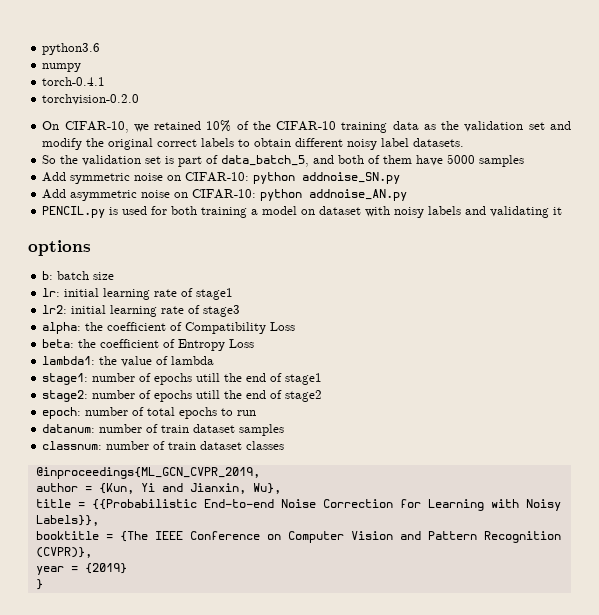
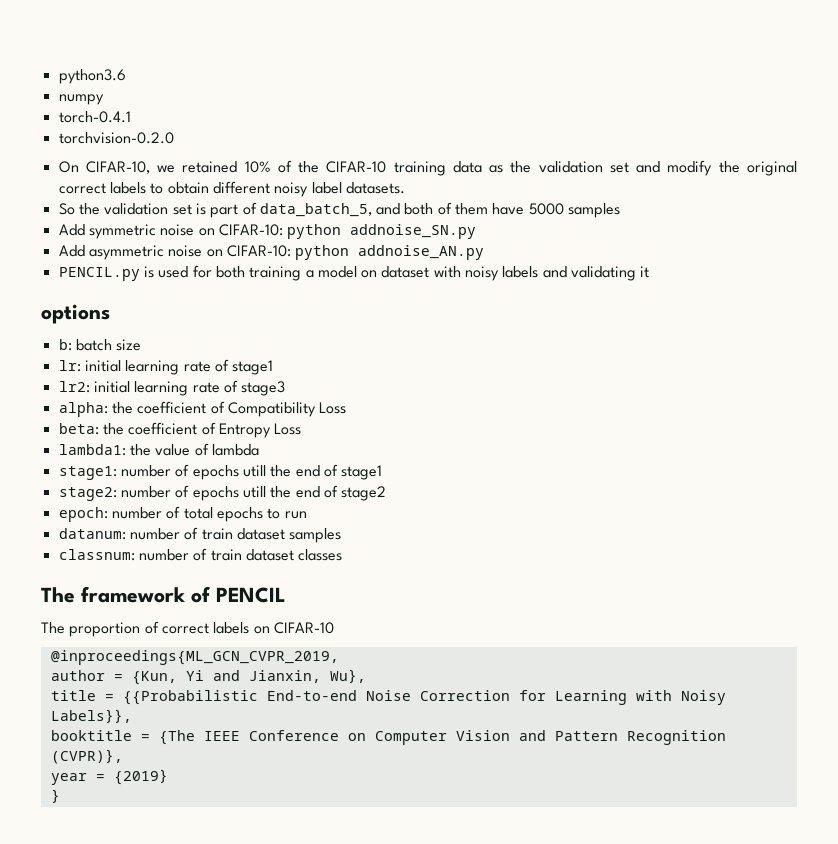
+ The framework of PENCIL
+ The proportion of correct labels on CIFAR-10

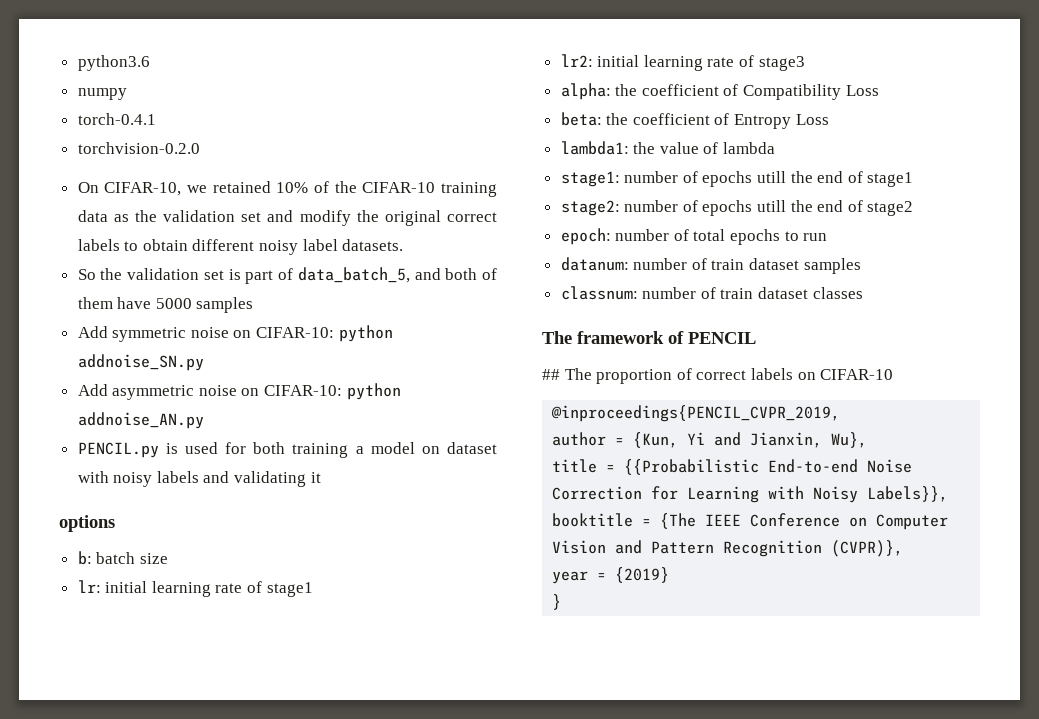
- The proportion of correct labels on CIFAR-10
+ ## The proportion of correct labels on CIFAR-10
- @inproceedings{ML_GCN_CVPR_2019,
+ @inproceedings{PENCIL_CVPR_2019,

